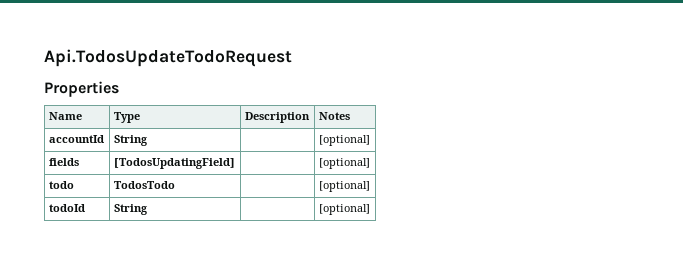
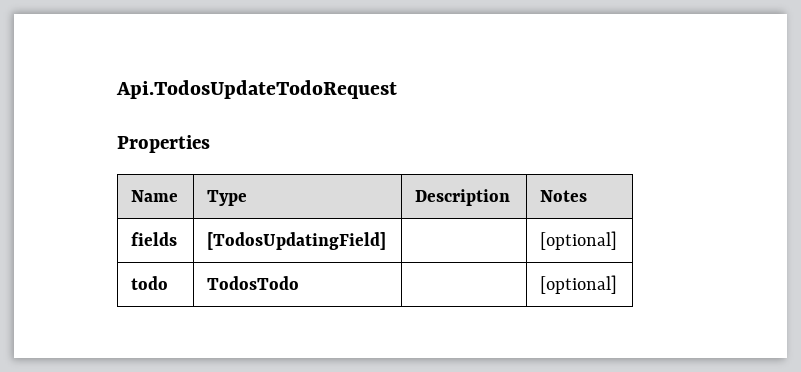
- accountId | String | | [optional]
- todoId | String | | [optional]

